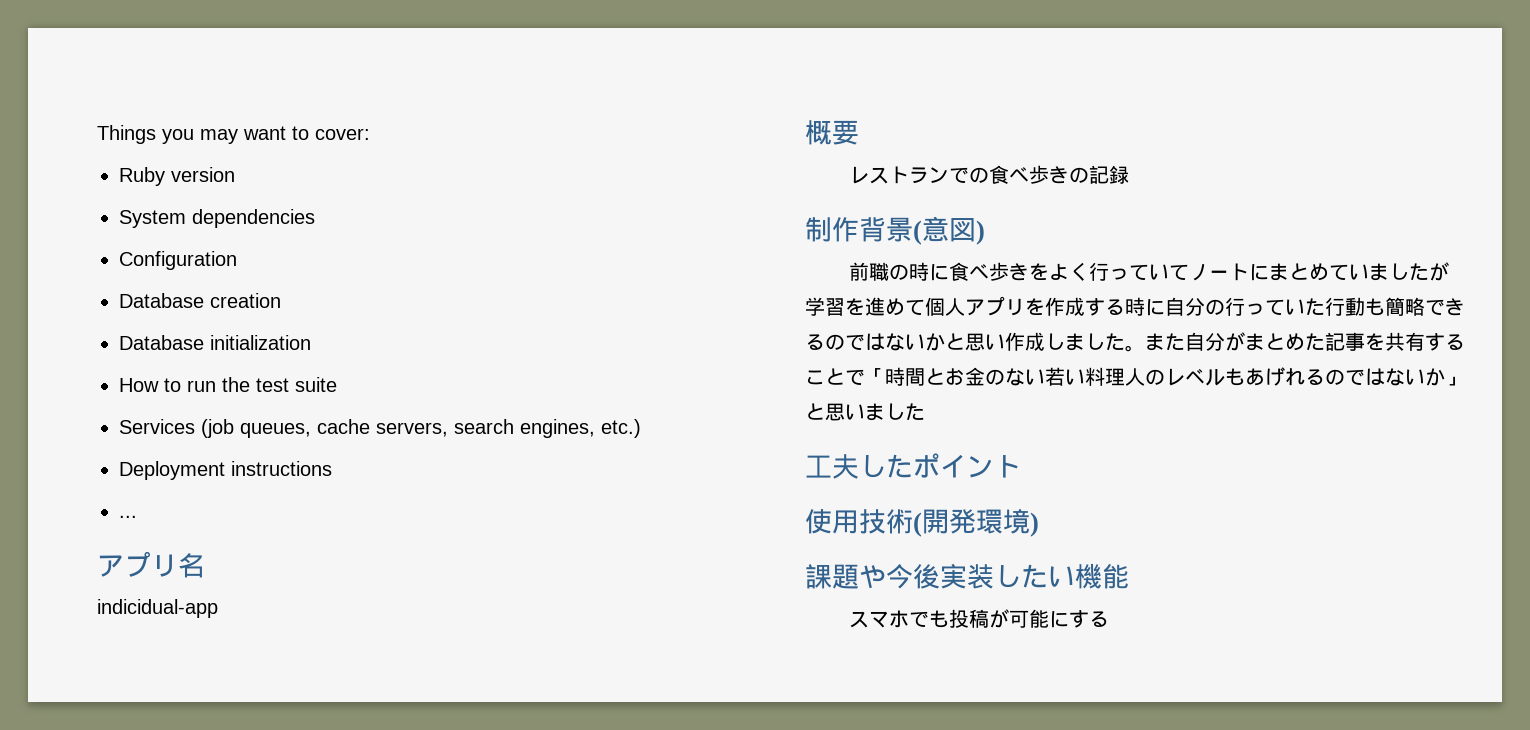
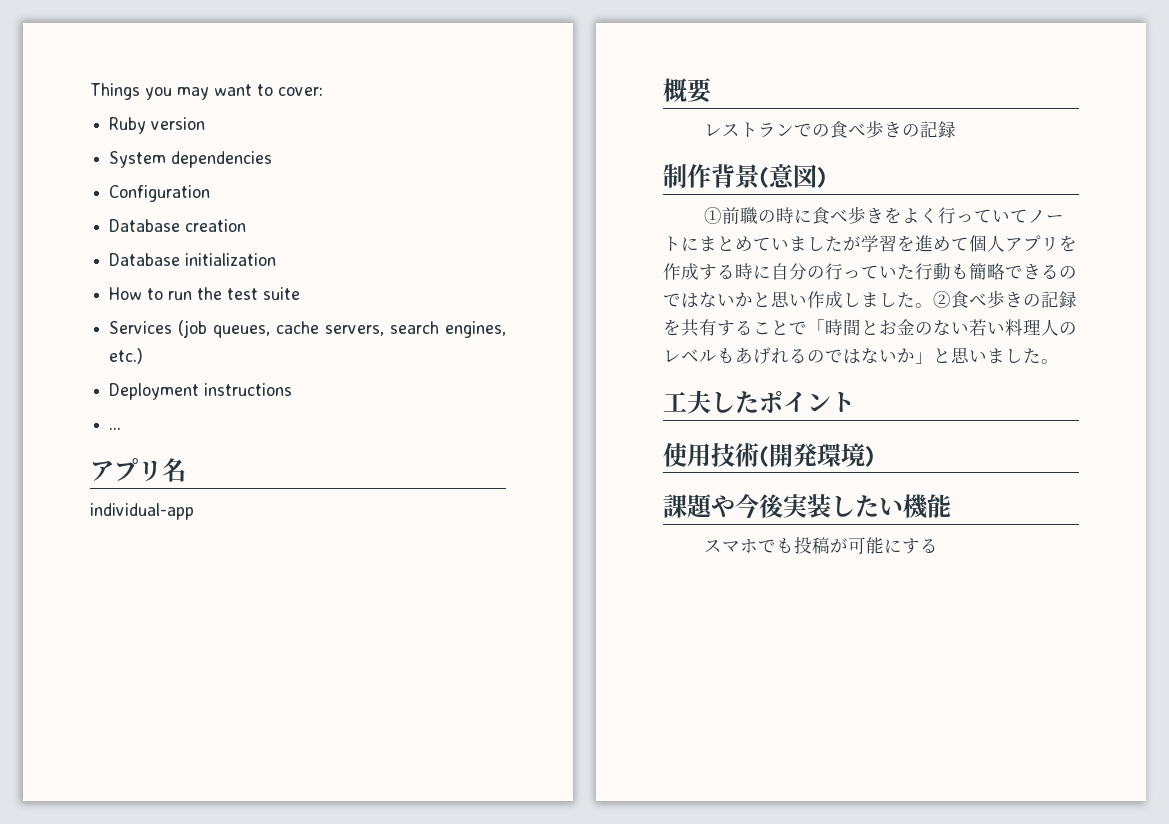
- indicidual-app
+ individual-app
- 前職の時に食べ歩きをよく行っていてノートにまとめていましたが学習を進めて個人アプリを作成する時に自分の行っていた行動も簡略できるのではないかと思い作成しました。
+ ①前職の時に食べ歩きをよく行っていてノートにまとめていましたが学習を進めて個人アプリを作成する時に自分の行っていた行動も簡略できるのではないかと思い作成しました。
- また自分がまとめた記事を共有することで「時間とお金のない若い料理人のレベルもあげれるのではないか」と思いました
+ ②食べ歩きの記録を共有することで「時間とお金のない若い料理人のレベルもあげれるのではないか」と思いました。

